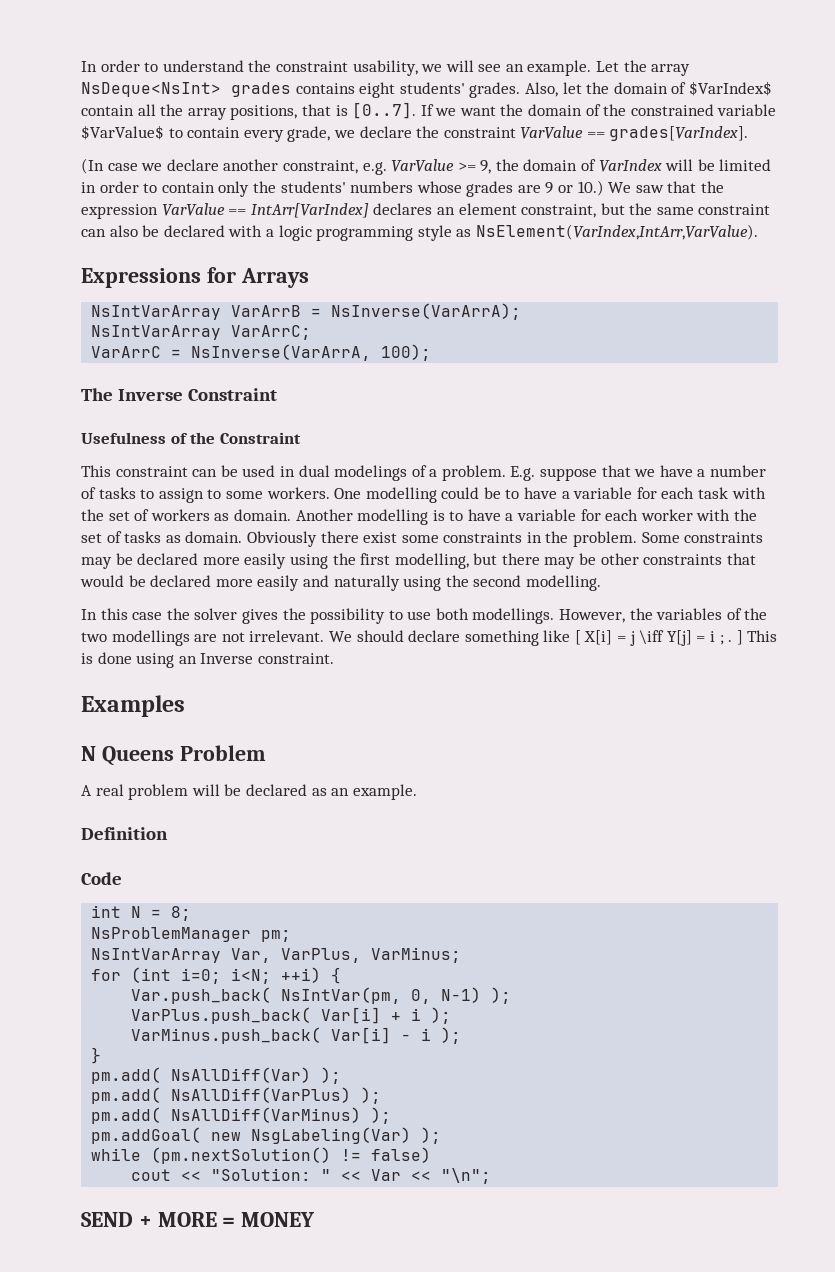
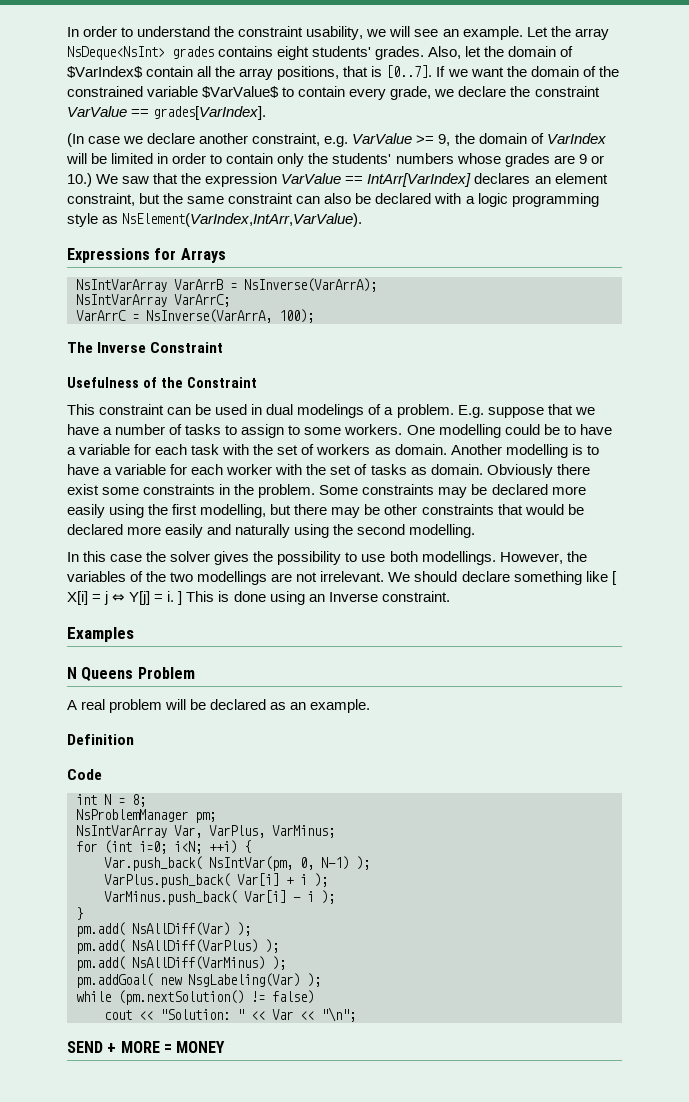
- We should declare something like [ X[i] = j \iff Y[j] = i ; . ] This is done using an Inverse constraint.
+ We should declare something like [ X[i] = j ⇔ Y[j] = i. ] This is done using an Inverse constraint.

